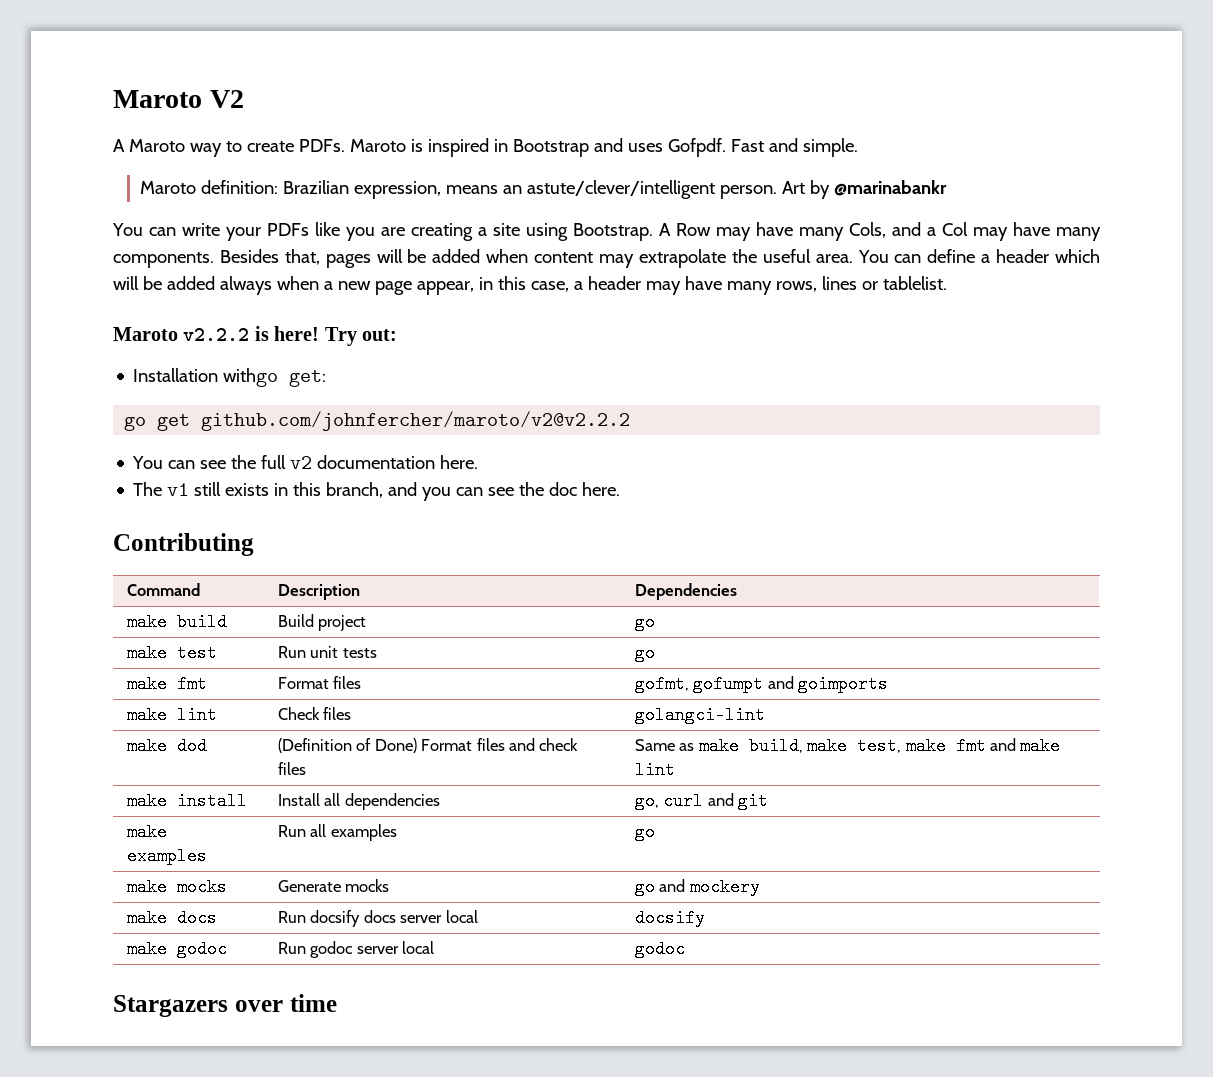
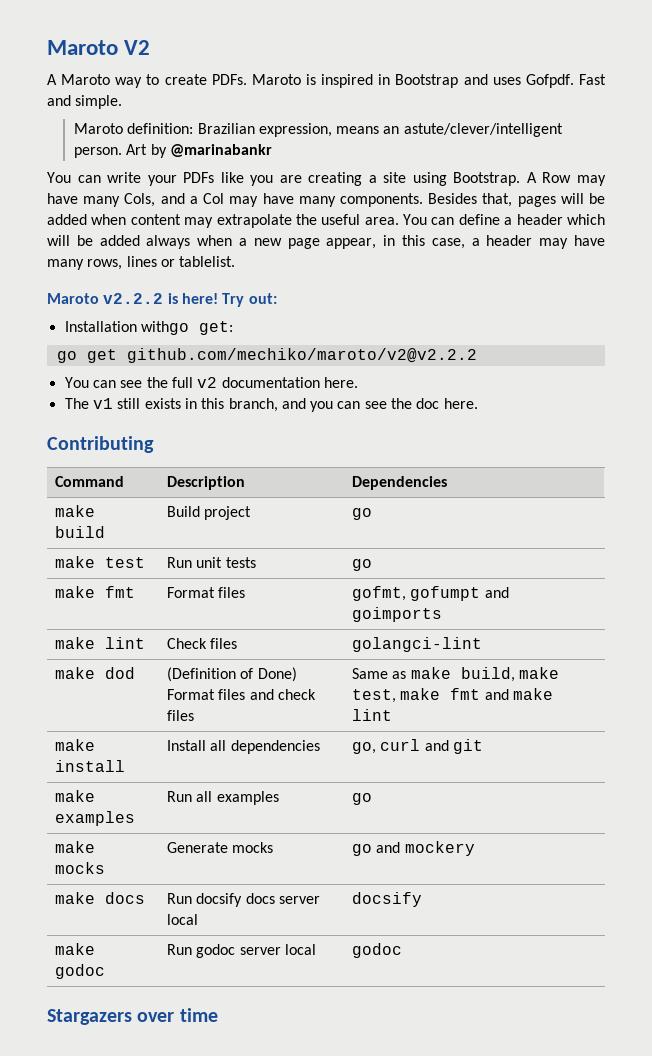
- go get github.com/johnfercher/maroto/v2@v2.2.2
+ go get github.com/mechiko/maroto/v2@v2.2.2

